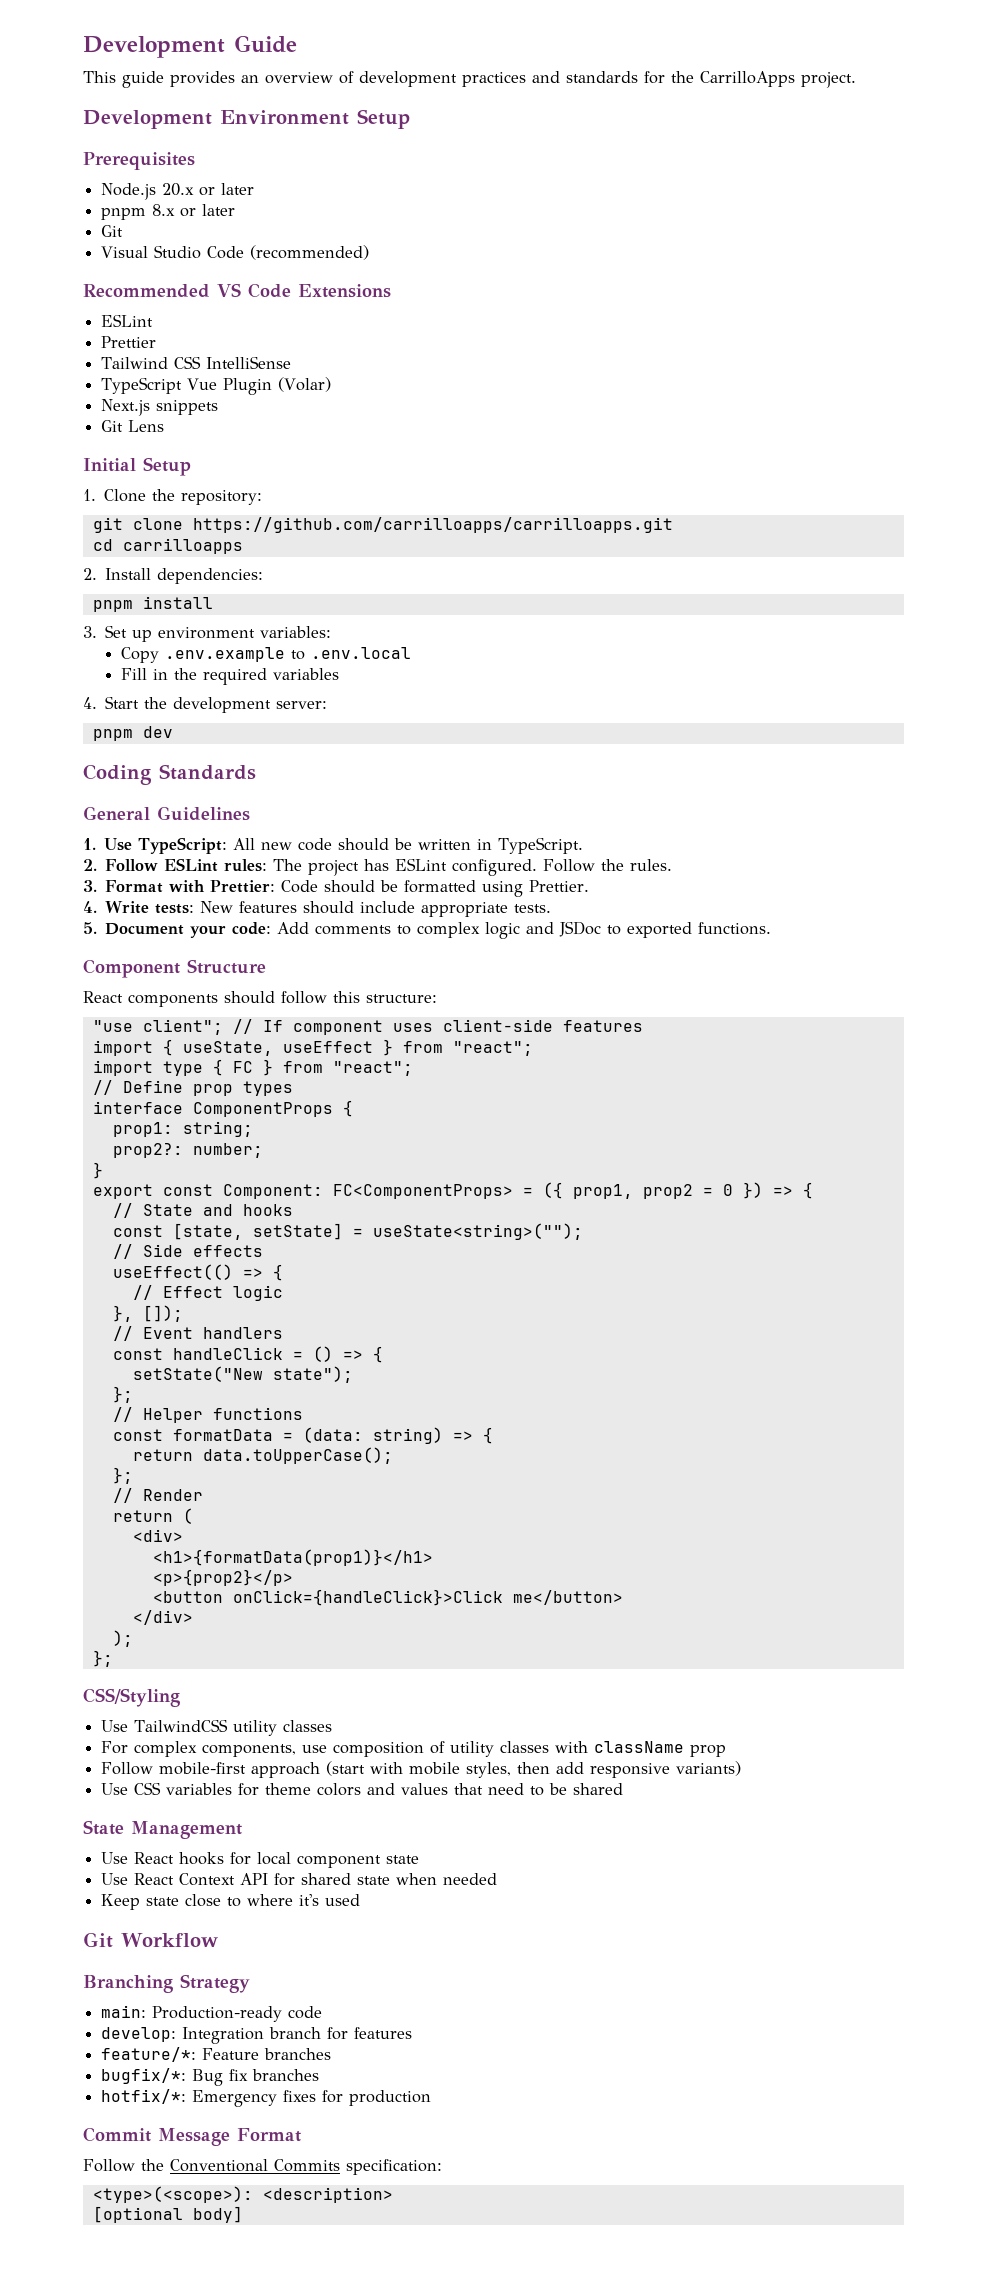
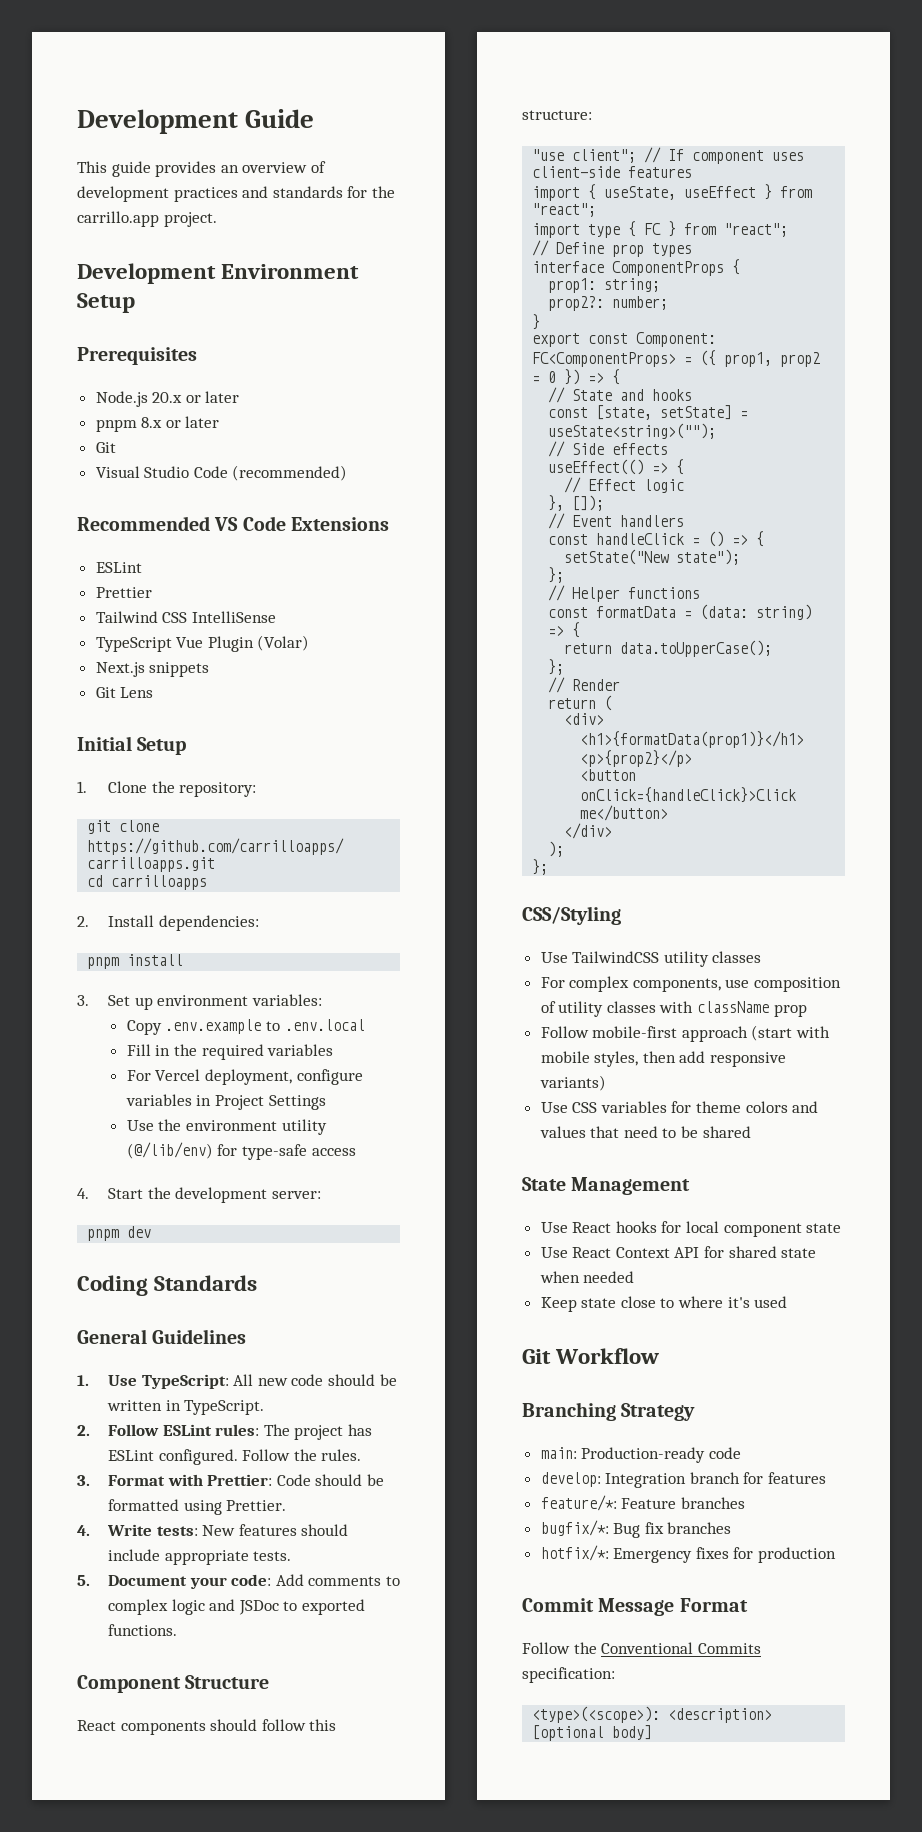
- This guide provides an overview of development practices and standards for the CarrilloApps project.
+ This guide provides an overview of development practices and standards for the carrillo.app project.
+ For Vercel deployment, configure variables in Project Settings
+ Use the environment utility (@/lib/env) for type-safe access

